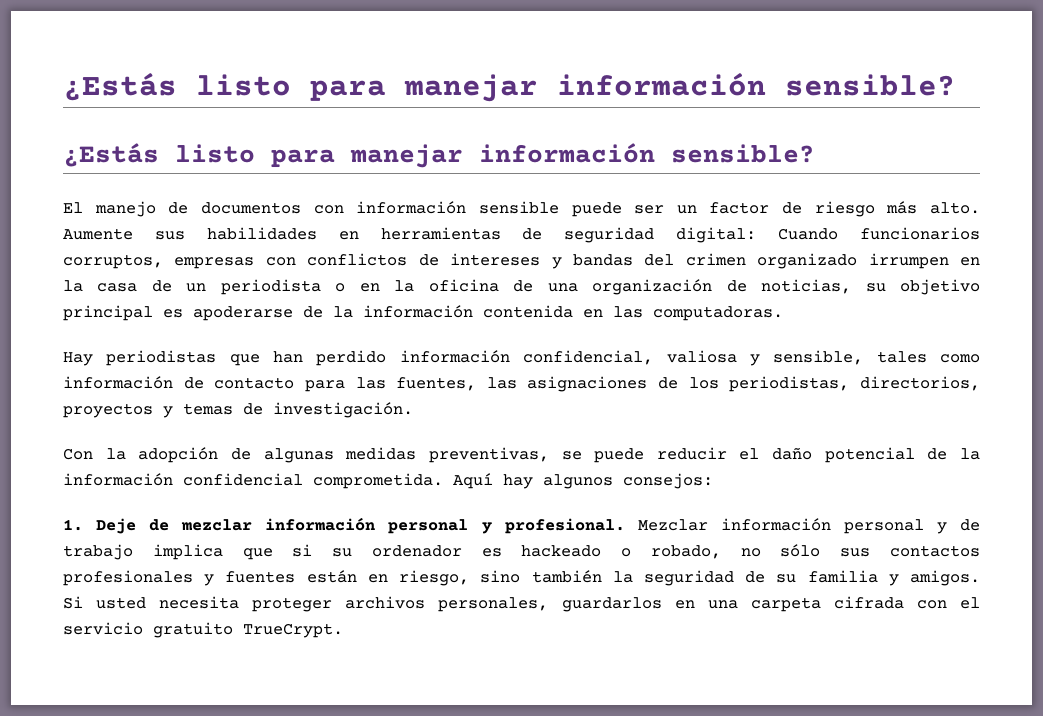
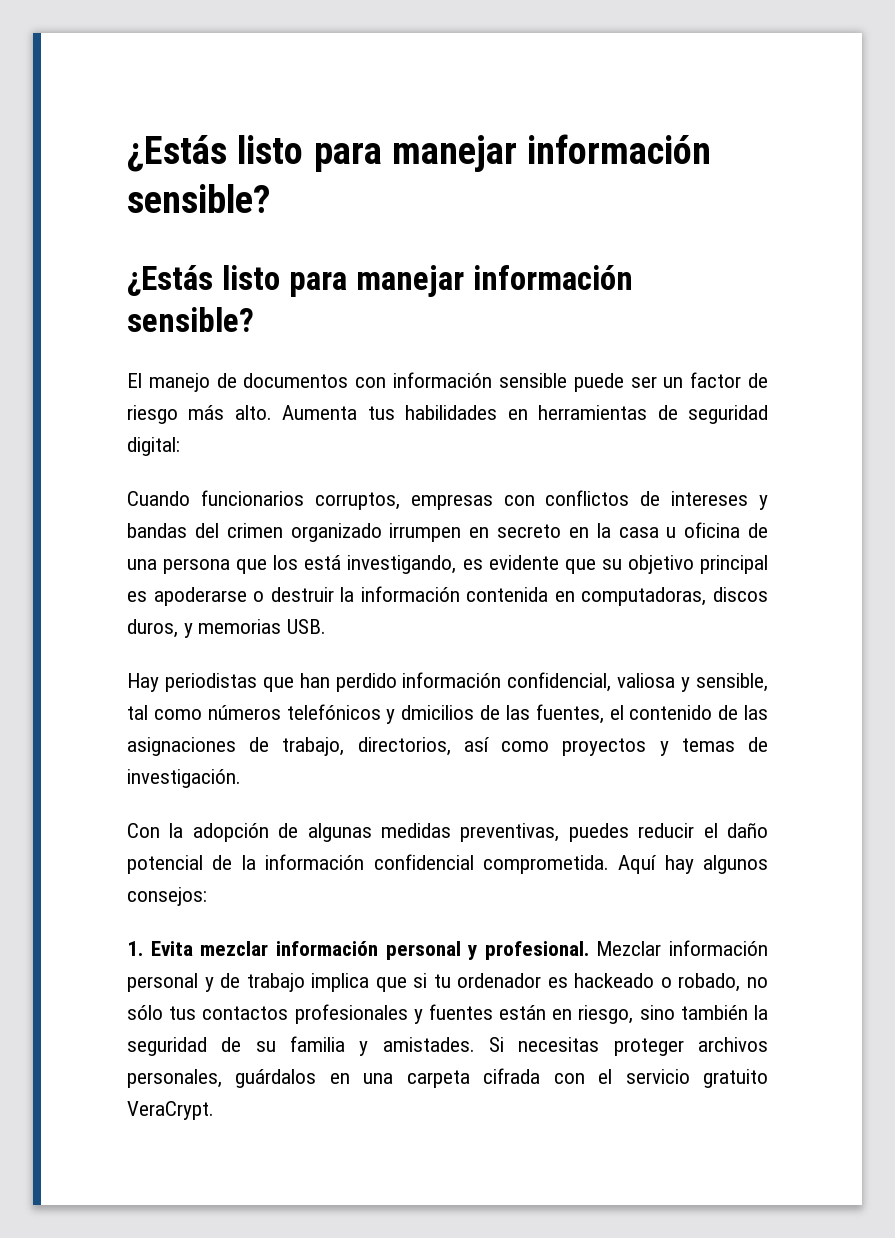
- Aumente sus habilidades en herramientas de seguridad digital: Cuando funcionarios corruptos, empresas con conflictos de intereses y bandas del crimen organizado irrumpen en la casa de un periodista o en la oficina de una organización de noticias, su objetivo principal es apoderarse de la información contenida en las computadoras.
+ Aumenta tus habilidades en herramientas de seguridad digital:
+ Cuando funcionarios corruptos, empresas con conflictos de intereses y bandas del crimen organizado irrumpen en secreto en la casa u oficina de una persona que los está investigando, es evidente que su objetivo principal es apoderarse o destruir la información contenida en computadoras, discos duros, y memorias USB.
- Hay periodistas que han perdido información confidencial, valiosa y sensible, tales como información de contacto para las fuentes, las asignaciones de los periodistas, directorios, proyectos y temas de investigación.
+ Hay periodistas que han perdido información confidencial, valiosa y sensible, tal como números telefónicos y dmicilios de las fuentes, el contenido de las asignaciones de trabajo, directorios, así como proyectos y temas de investigación.
- Con la adopción de algunas medidas preventivas, se puede reducir el daño potencial de la información confidencial comprometida.
+ Con la adopción de algunas medidas preventivas, puedes reducir el daño potencial de la información confidencial comprometida.
- 1. Deje de mezclar información personal y profesional.
+ 1. Evita mezclar información personal y profesional.
- Mezclar información personal y de trabajo implica que si su ordenador es hackeado o robado, no sólo sus contactos profesionales y fuentes están en riesgo, sino también la seguridad de su familia y amigos. Si usted necesita proteger archivos personales, guardarlos en una carpeta cifrada con el servicio gratuito TrueCrypt.
+ Mezclar información personal y de trabajo implica que si tu ordenador es hackeado o robado, no sólo tus contactos profesionales y fuentes están en riesgo, sino también la seguridad de su familia y amistades. Si necesitas proteger archivos personales, guárdalos en una carpeta cifrada con el servicio gratuito VeraCrypt.

